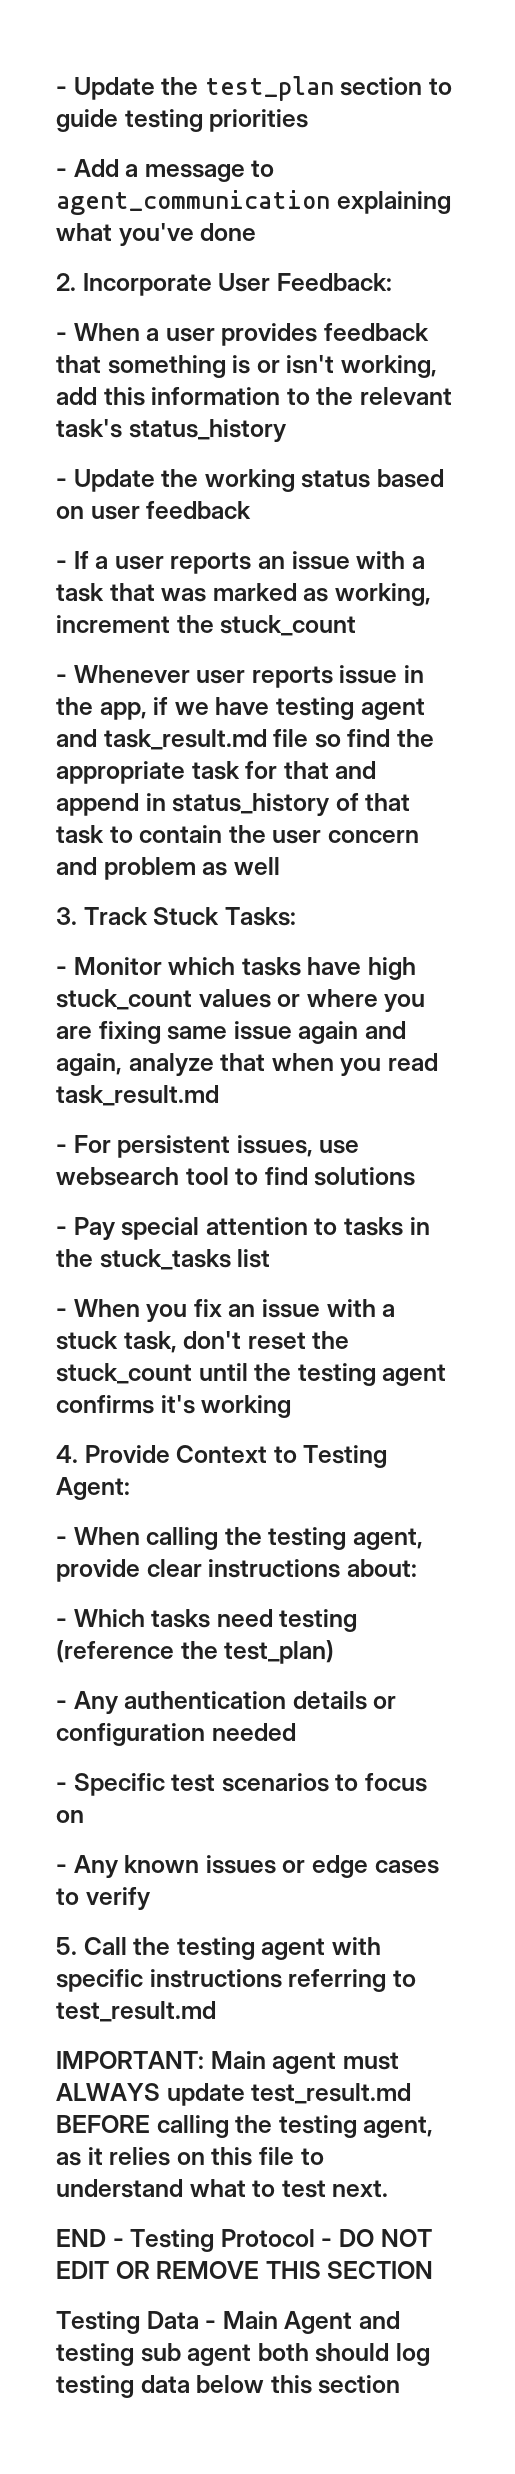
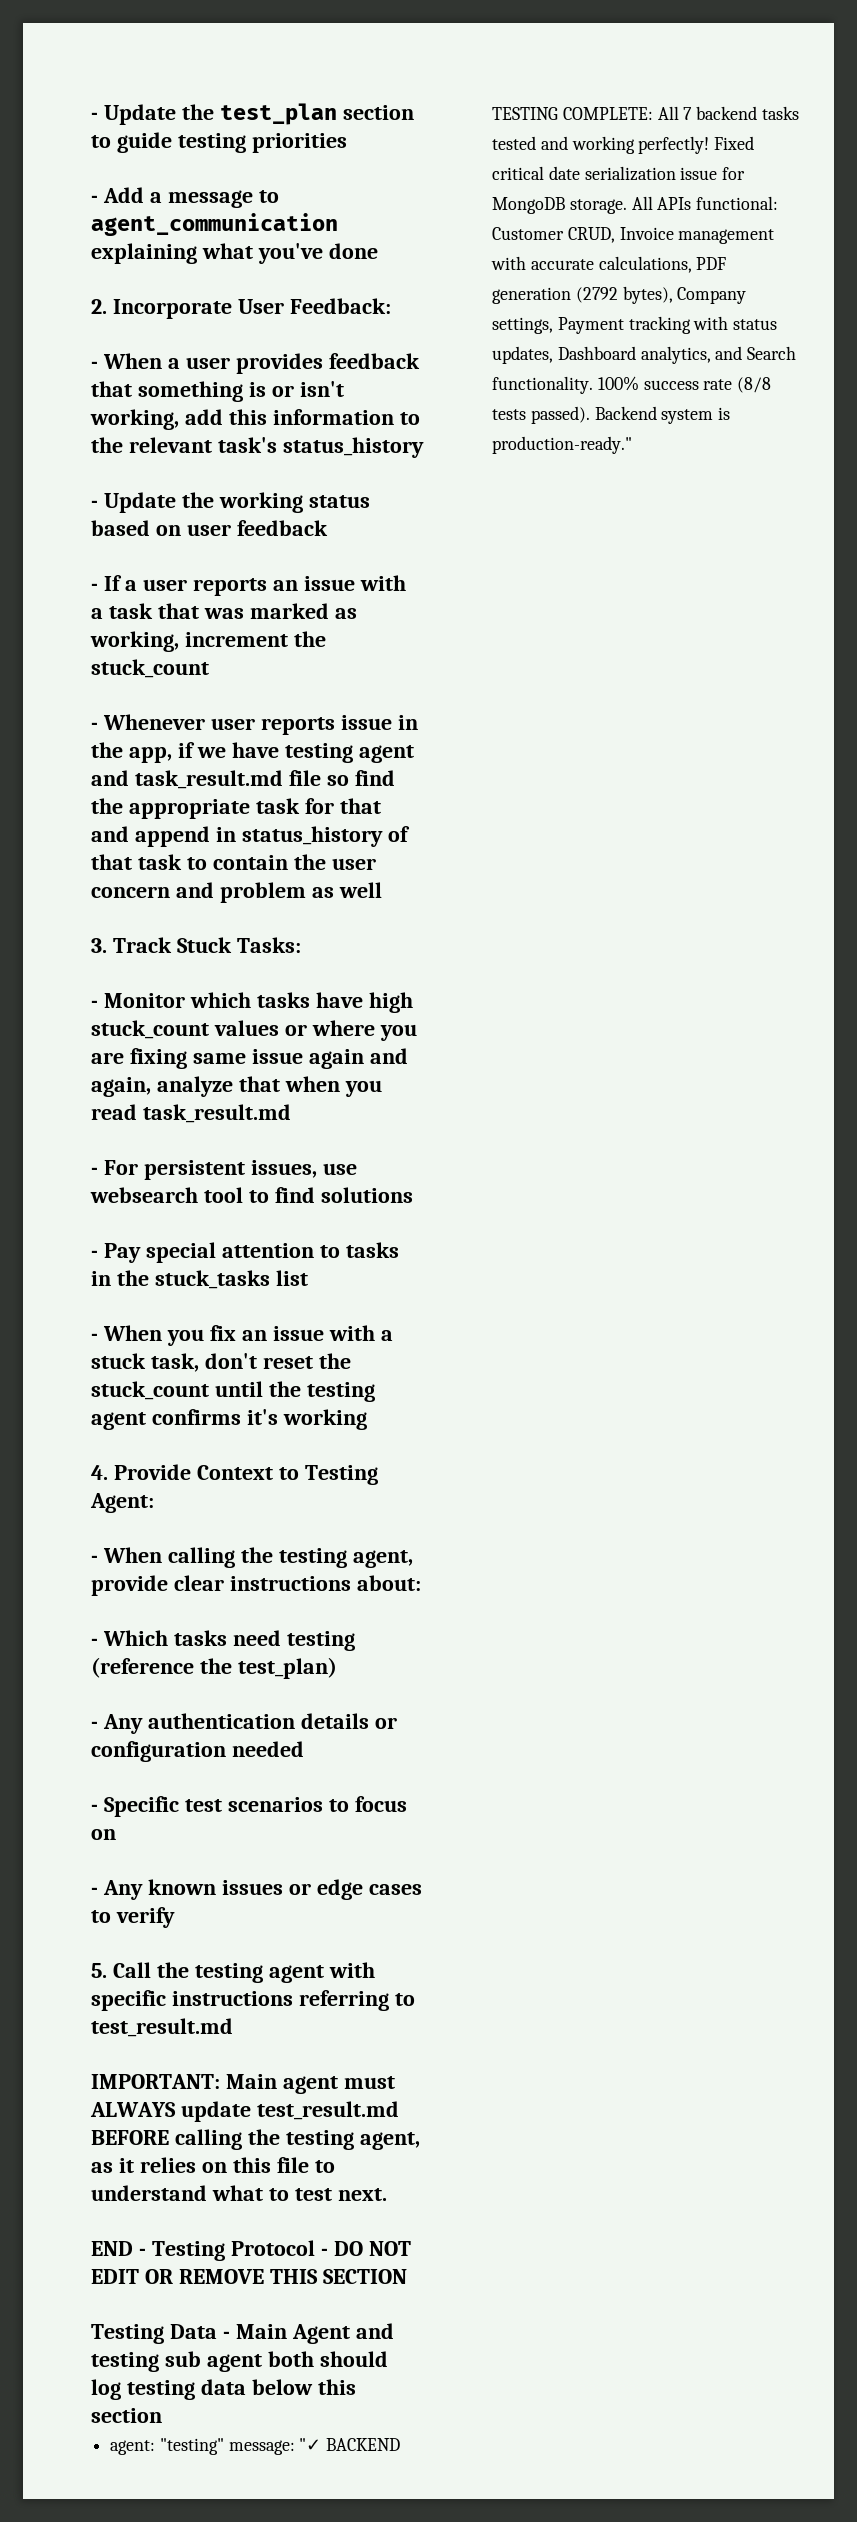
+ agent: "testing" message: "✓ BACKEND TESTING COMPLETE: All 7 backend tasks tested and working perfectly! Fixed critical date serialization issue for MongoDB storage. All APIs functional: Customer CRUD, Invoice management with accurate calculations, PDF generation (2792 bytes), Company settings, Payment tracking with status updates, Dashboard analytics, and Search functionality. 100% success rate (8/8 tests passed). Backend system is production-ready."

